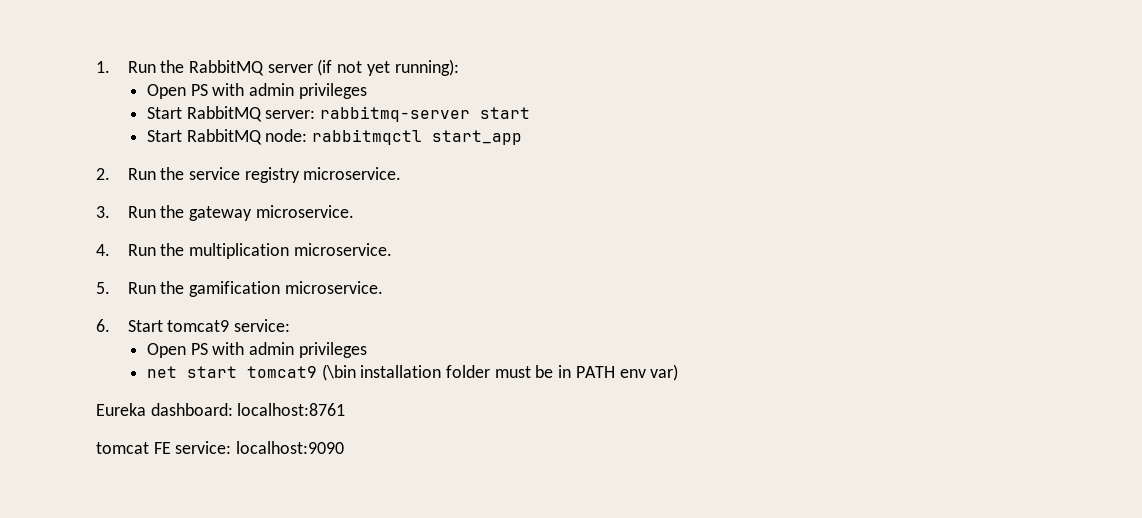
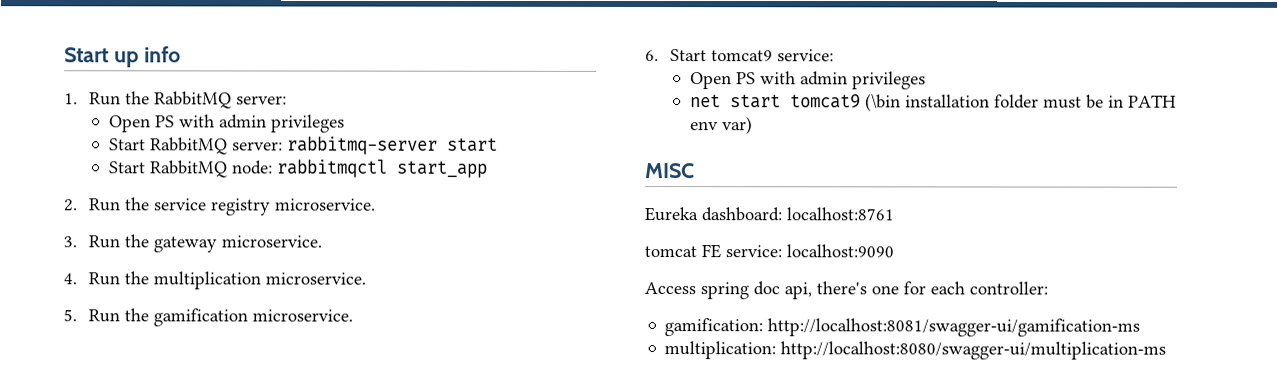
+ Start up info
- 1. Run the RabbitMQ server (if not yet running):
+ 1. Run the RabbitMQ server:
+ MISC
+ Access spring doc api, there's one for each controller:
+ gamification: http://localhost:8081/swagger-ui/gamification-ms
+ multiplication: http://localhost:8080/swagger-ui/multiplication-ms

